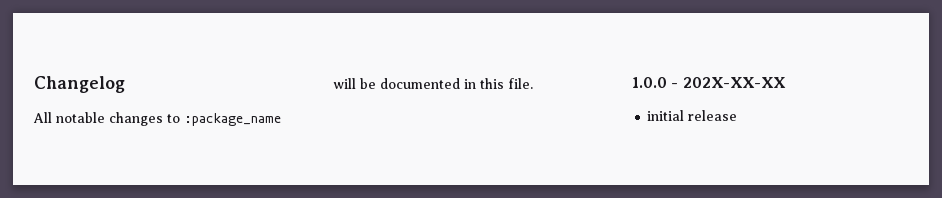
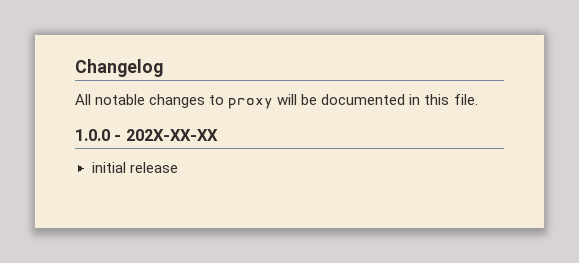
- All notable changes to :package_name will be documented in this file.
+ All notable changes to proxy will be documented in this file.

